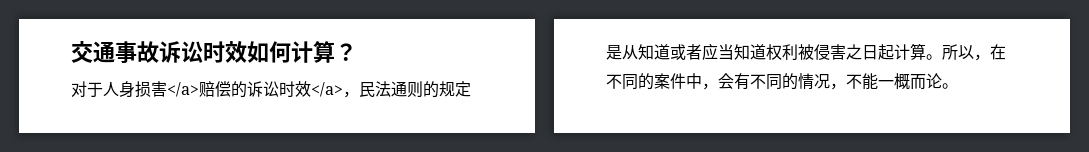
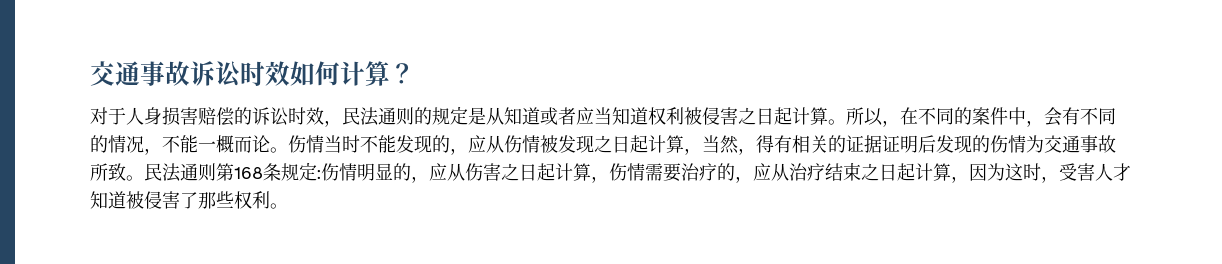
- 对于人身损害</a>赔偿的诉讼时效</a>，民法通则的规定是从知道或者应当知道权利被侵害之日起计算。
+ 对于人身损害赔偿的诉讼时效，民法通则的规定是从知道或者应当知道权利被侵害之日起计算。
+ 伤情当时不能发现的，应从伤情被发现之日起计算，当然，得有相关的证据证明后发现的伤情为交通事故所致。民法通则第168条规定:伤情明显的，应从伤害之日起计算，伤情需要治疗的，应从治疗结束之日起计算，因为这时，受害人才知道被侵害了那些权利。

